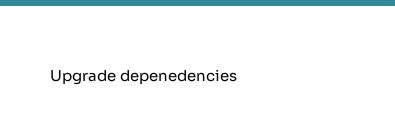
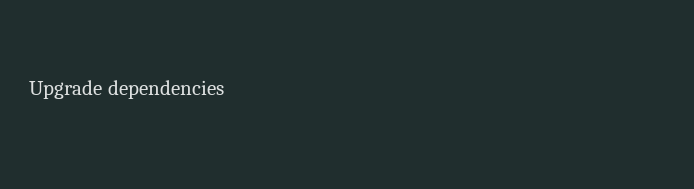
- Upgrade depenedencies
+ Upgrade dependencies

